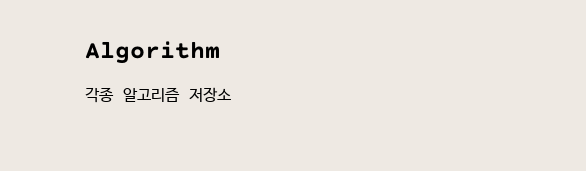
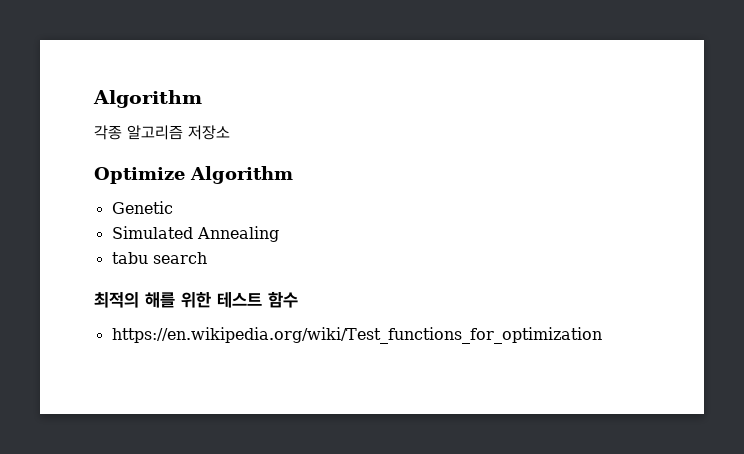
+ Optimize Algorithm
+ Genetic
+ Simulated Annealing
+ tabu search
+ 최적의 해를 위한 테스트 함수
+ https://en.wikipedia.org/wiki/Test_functions_for_optimization

